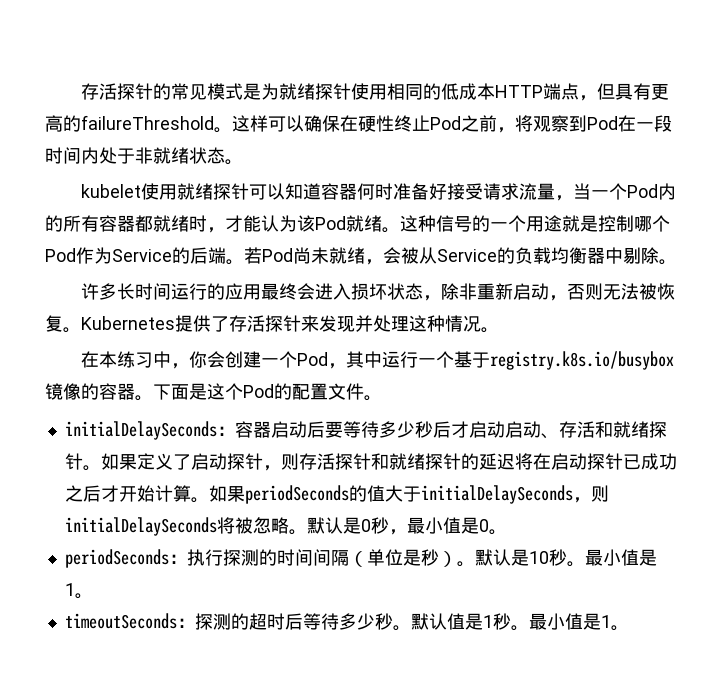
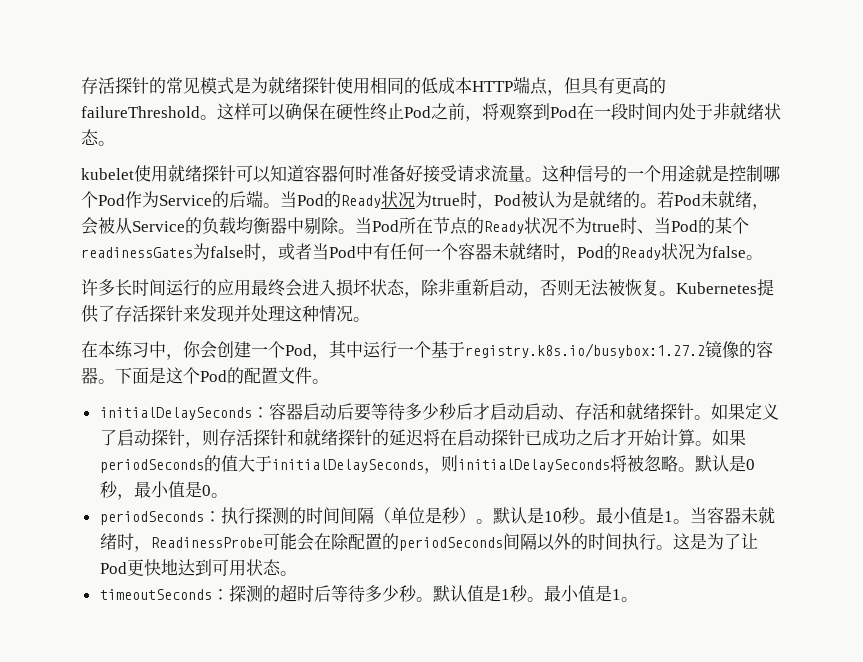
- kubelet使用就绪探针可以知道容器何时准备好接受请求流量，当一个Pod内的所有容器都就绪时，才能认为该Pod就绪。
+ kubelet使用就绪探针可以知道容器何时准备好接受请求流量。
- 若Pod尚未就绪，会被从Service的负载均衡器中剔除。
+ 当Pod的Ready状况为true时，Pod被认为是就绪的。若Pod未就绪，会被从Service的负载均衡器中剔除。当Pod所在节点的Ready状况不为true时、当Pod的某个readinessGates为false时，或者当Pod中有任何一个容器未就绪时，Pod的Ready状况为false。
- 在本练习中，你会创建一个Pod，其中运行一个基于registry.k8s.io/busybox镜像的容器。
+ 在本练习中，你会创建一个Pod，其中运行一个基于registry.k8s.io/busybox:1.27.2镜像的容器。
+ 当容器未就绪时，ReadinessProbe可能会在除配置的periodSeconds间隔以外的时间执行。这是为了让Pod更快地达到可用状态。

